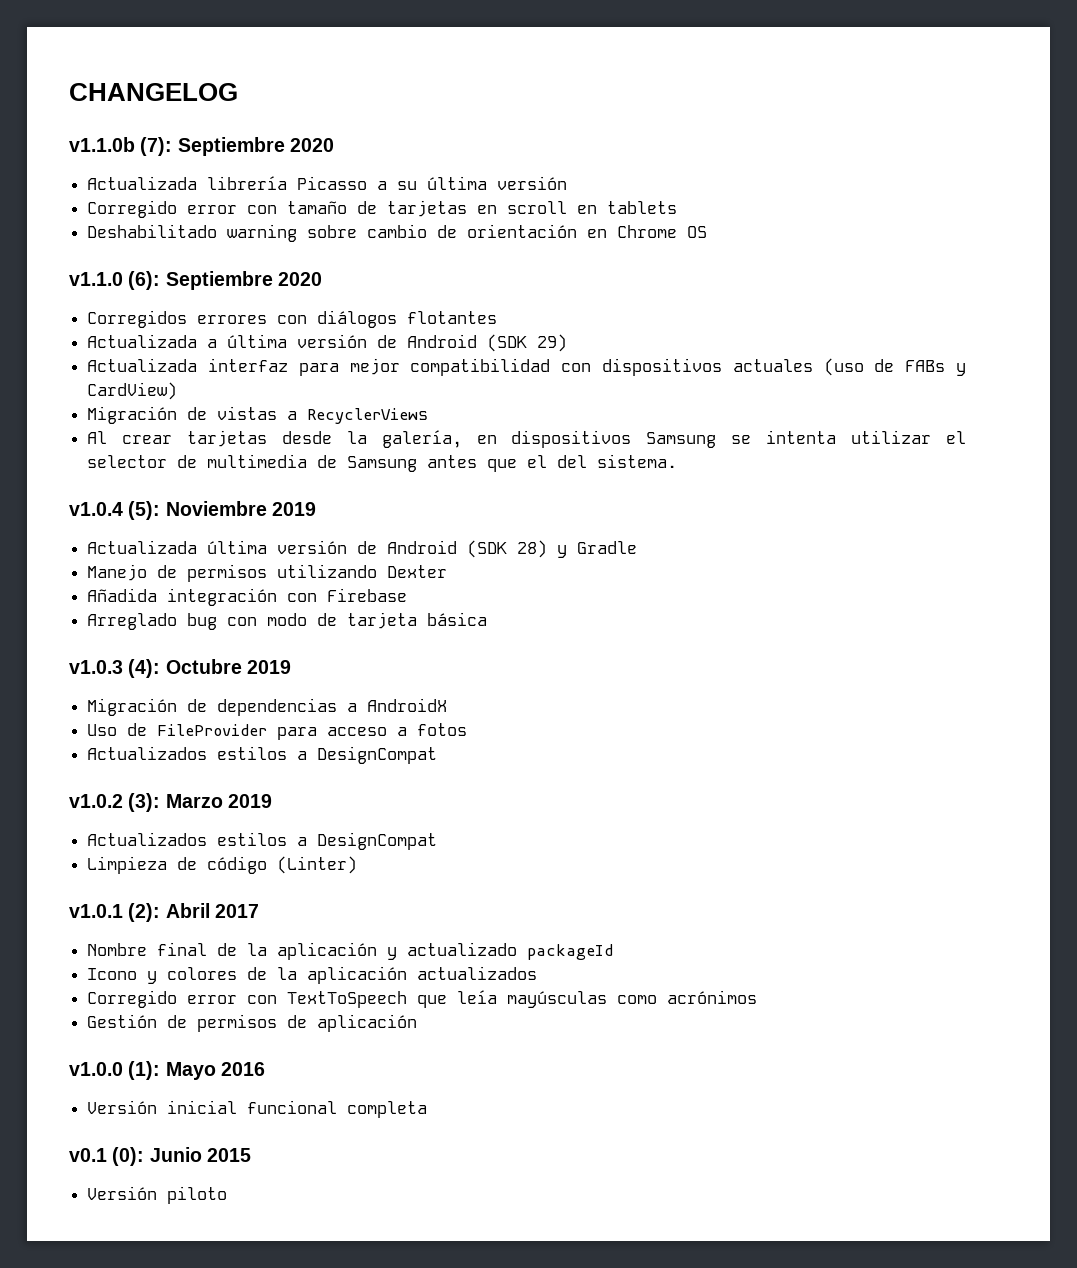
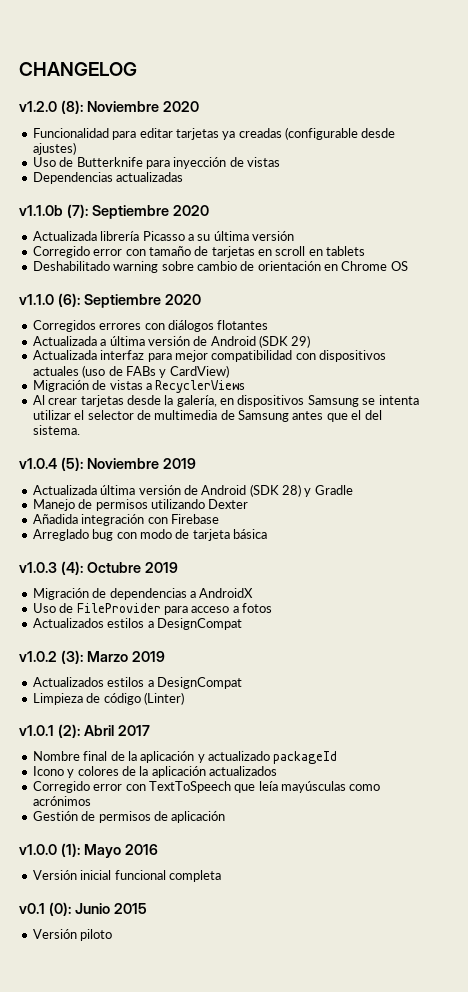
+ v1.2.0 (8): Noviembre 2020
+ Funcionalidad para editar tarjetas ya creadas (configurable desde ajustes)
+ Uso de Butterknife para inyección de vistas
+ Dependencias actualizadas

